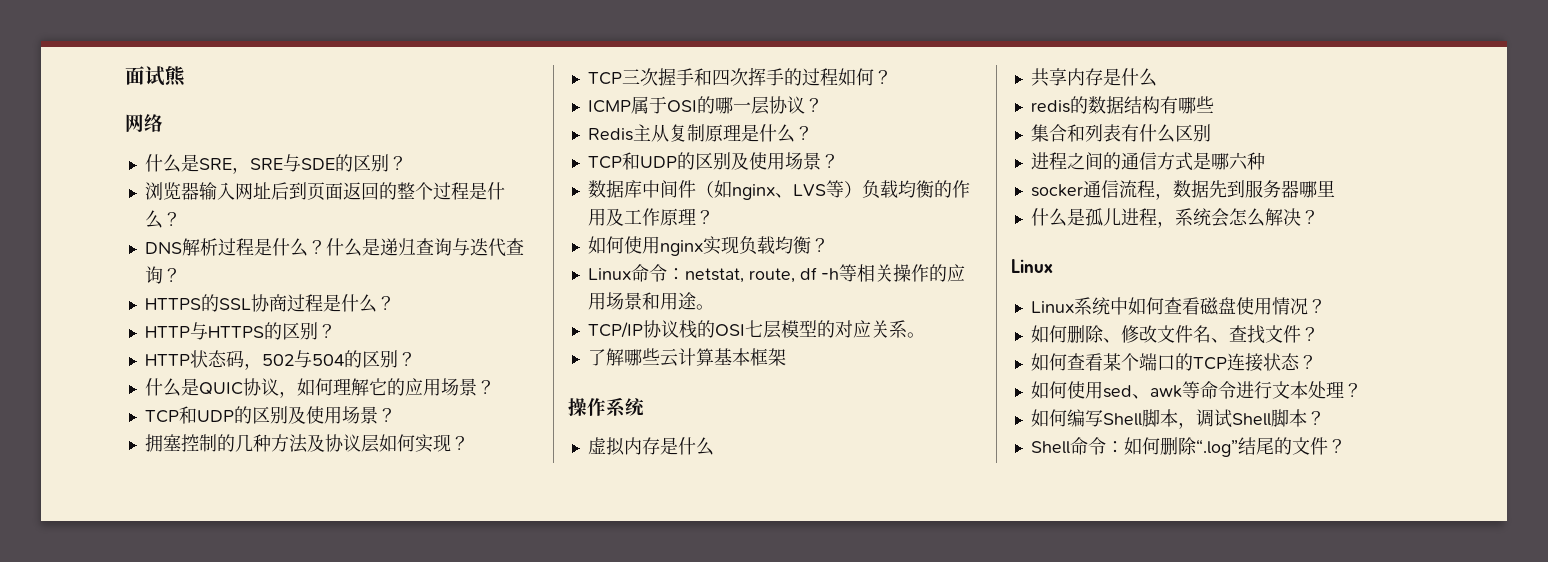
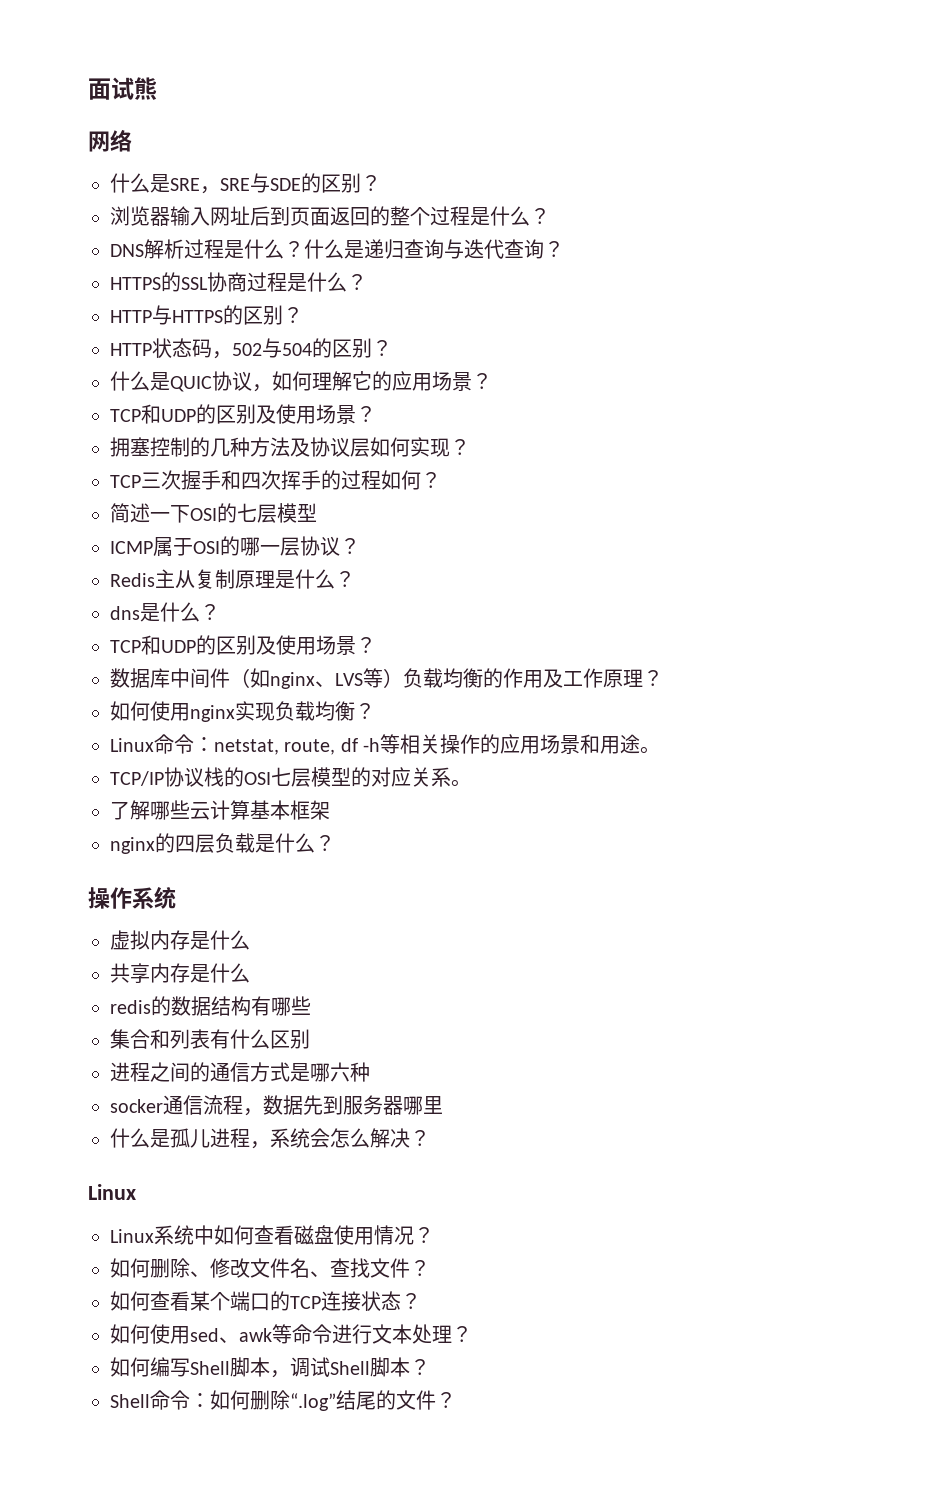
+ 简述一下OSI的七层模型
+ dns是什么？
+ nginx的四层负载是什么？

